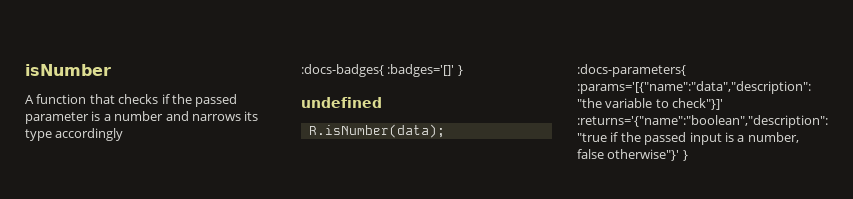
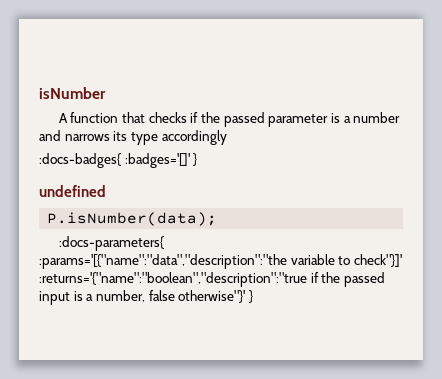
- R.isNumber(data);
+ P.isNumber(data);

